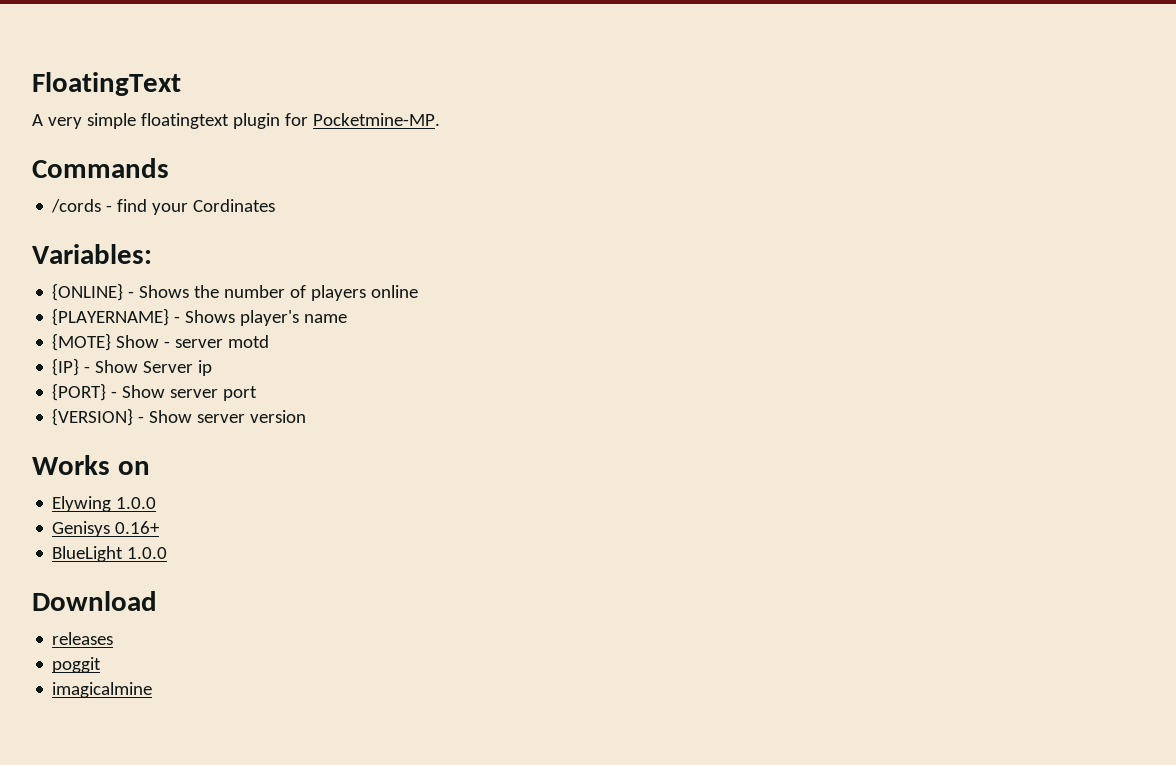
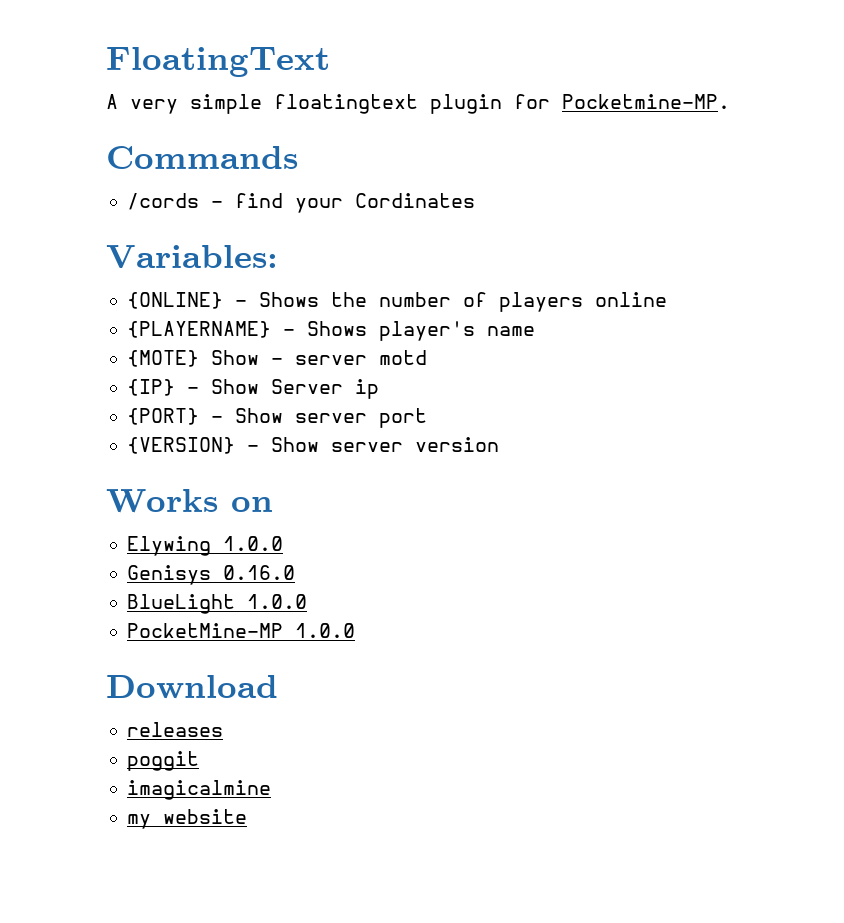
- Genisys 0.16+
+ Genisys 0.16.0
+ PocketMine-MP 1.0.0
+ my website

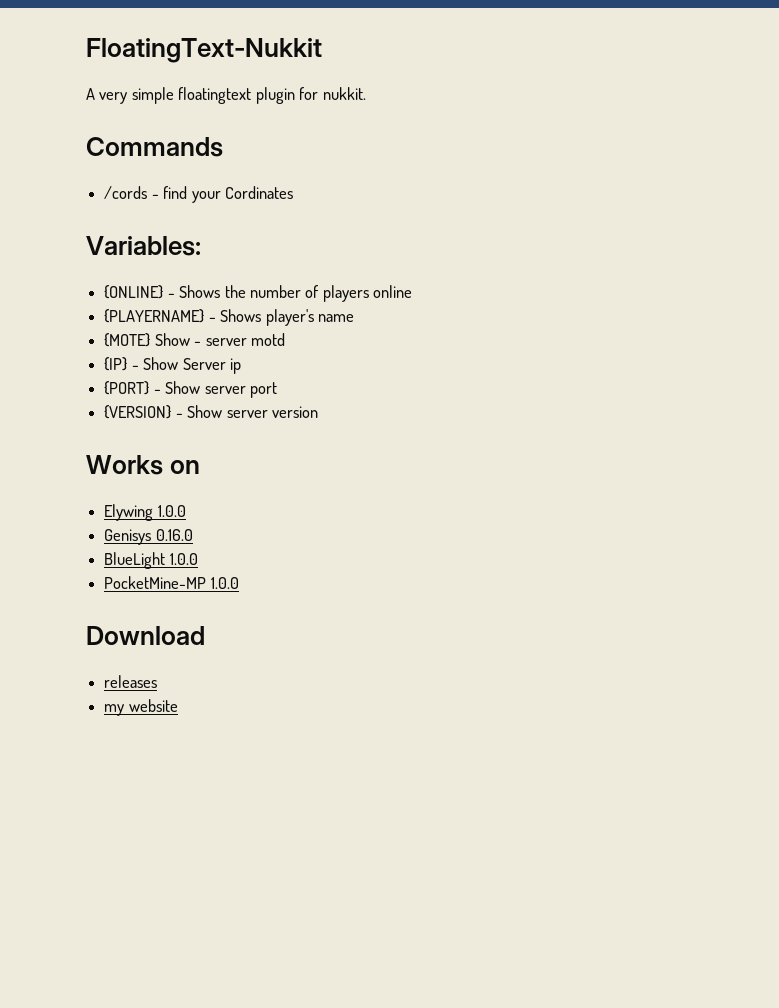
- FloatingText
+ FloatingText-Nukkit
- A very simple floatingtext plugin for Pocketmine-MP.
+ A very simple floatingtext plugin for nukkit.
- poggit
- imagicalmine

